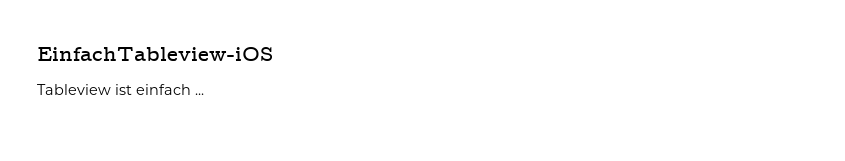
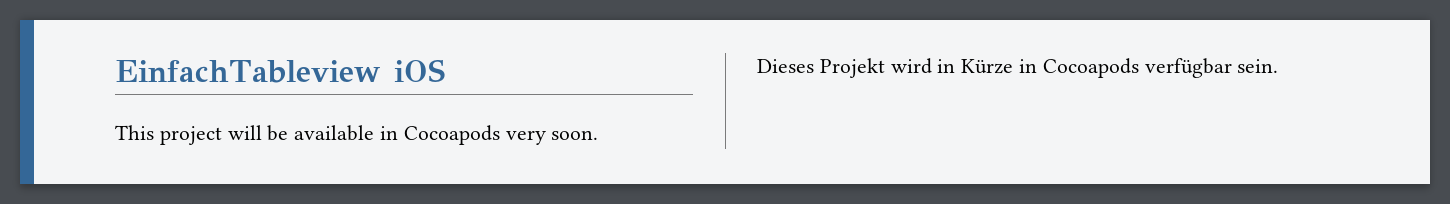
- EinfachTableview-iOS
- Tableview ist einfach ...
+ EinfachTableview iOS
+ This project will be available in Cocoapods very soon.
+ Dieses Projekt wird in Kürze in Cocoapods verfügbar sein.

